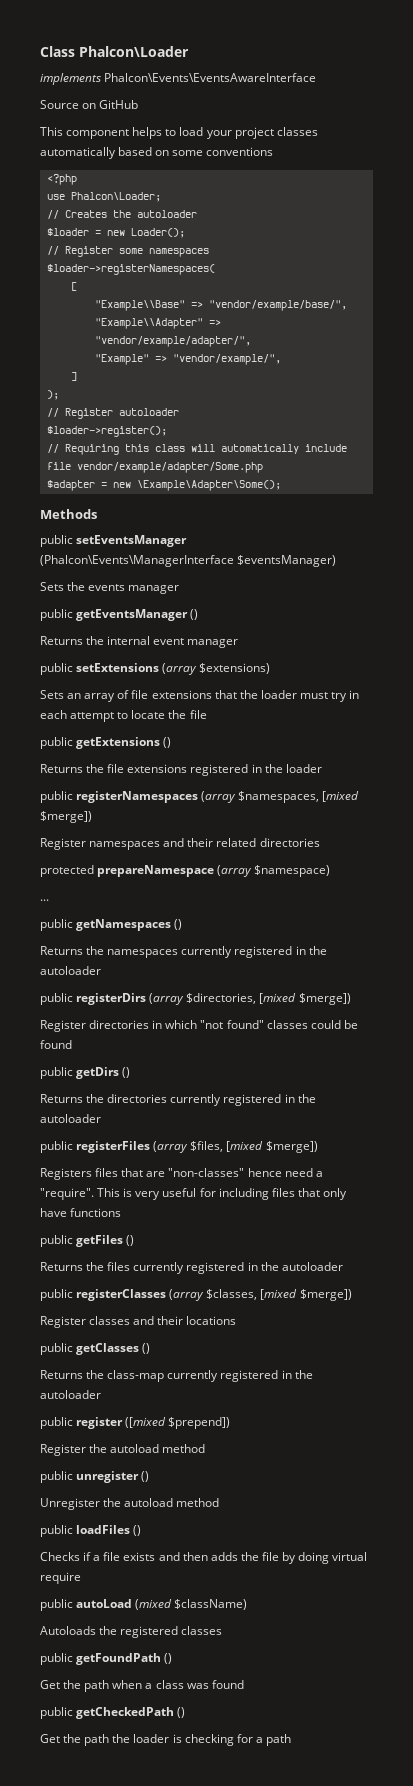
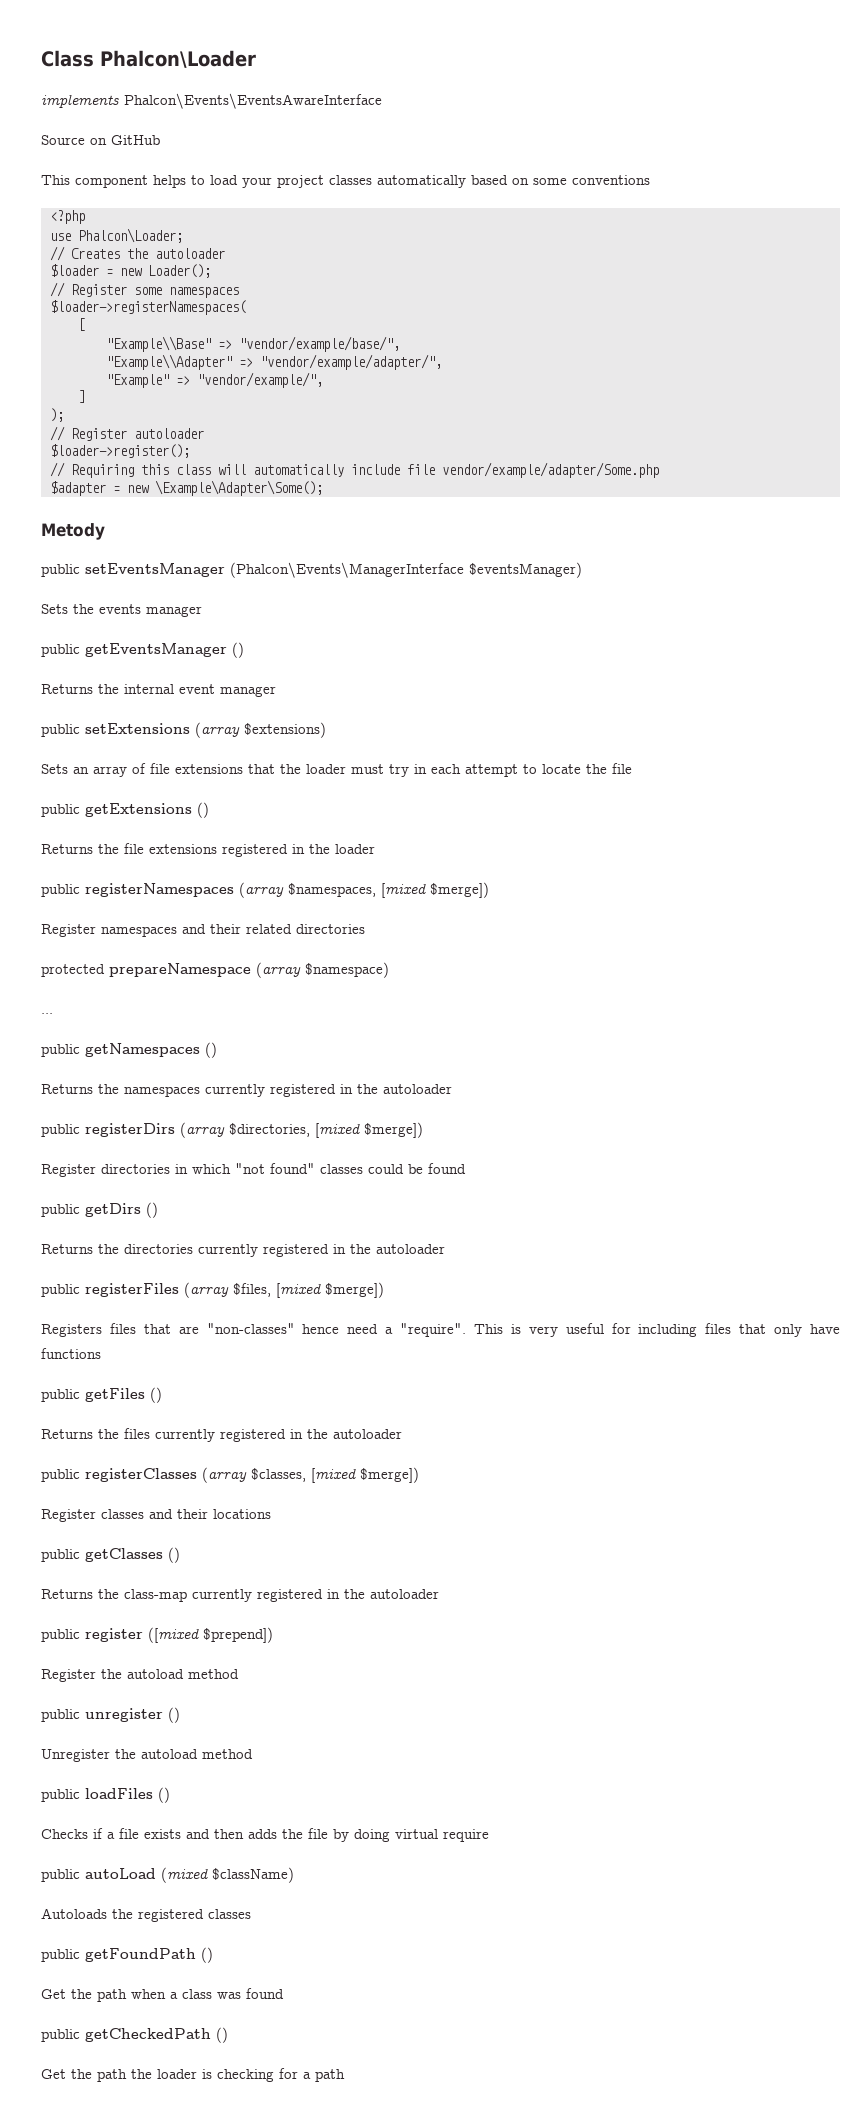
- Methods
+ Metody

